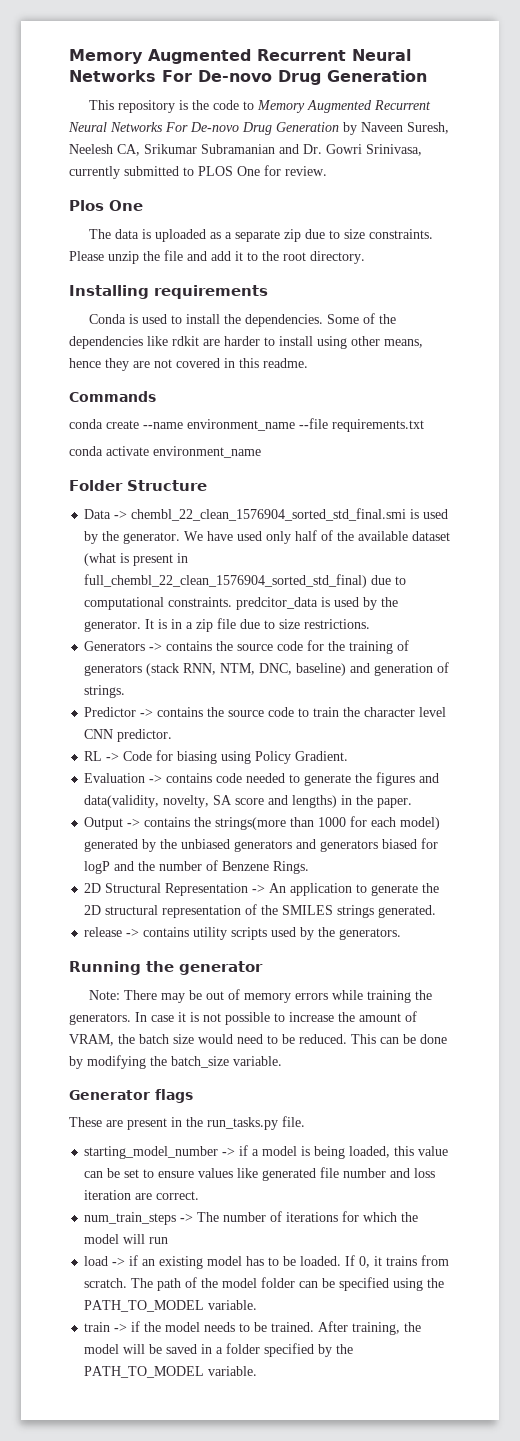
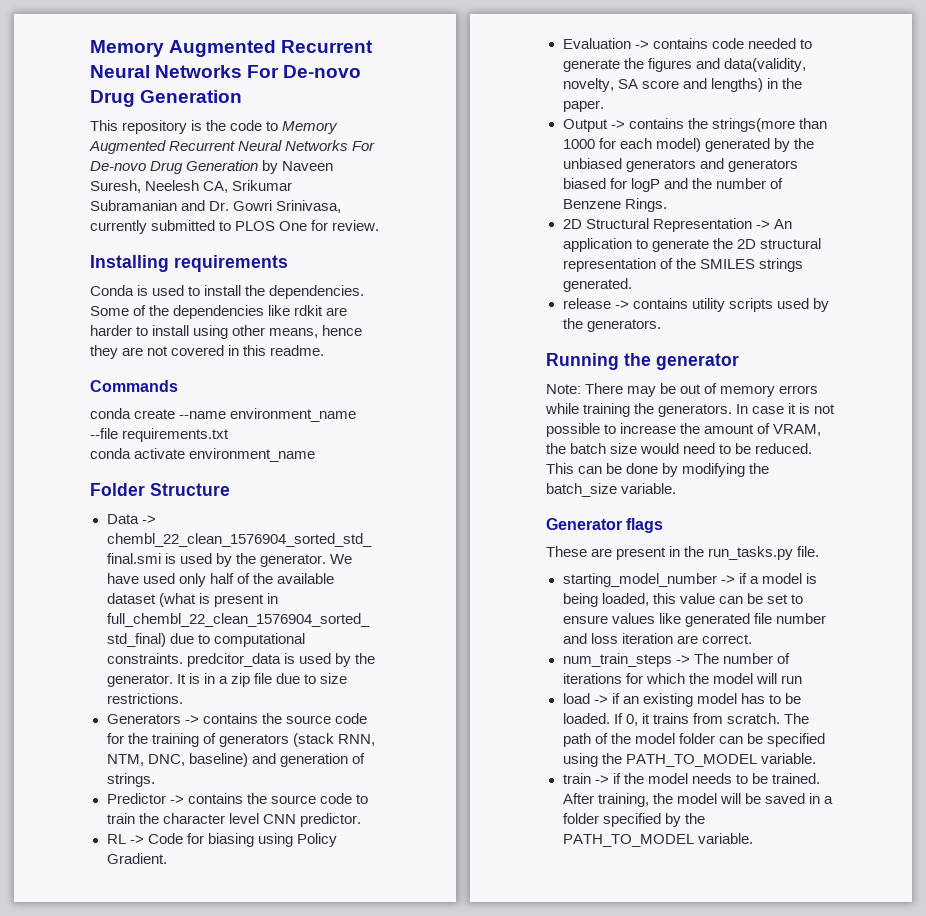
- Plos One
- The data is uploaded as a separate zip due to size constraints. Please unzip the file and add it to the root directory.

